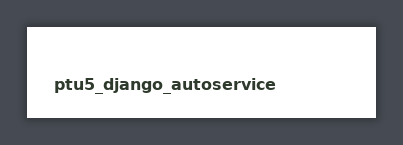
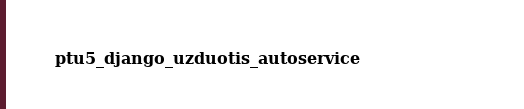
- ptu5_django_autoservice
+ ptu5_django_uzduotis_autoservice

